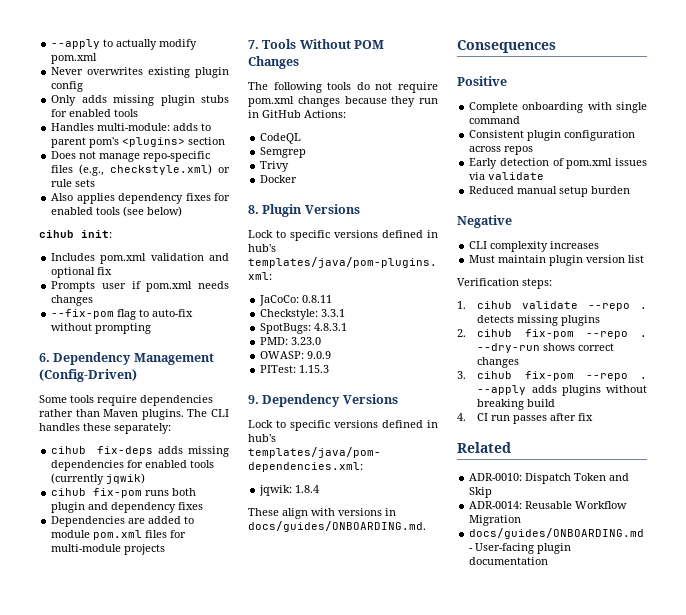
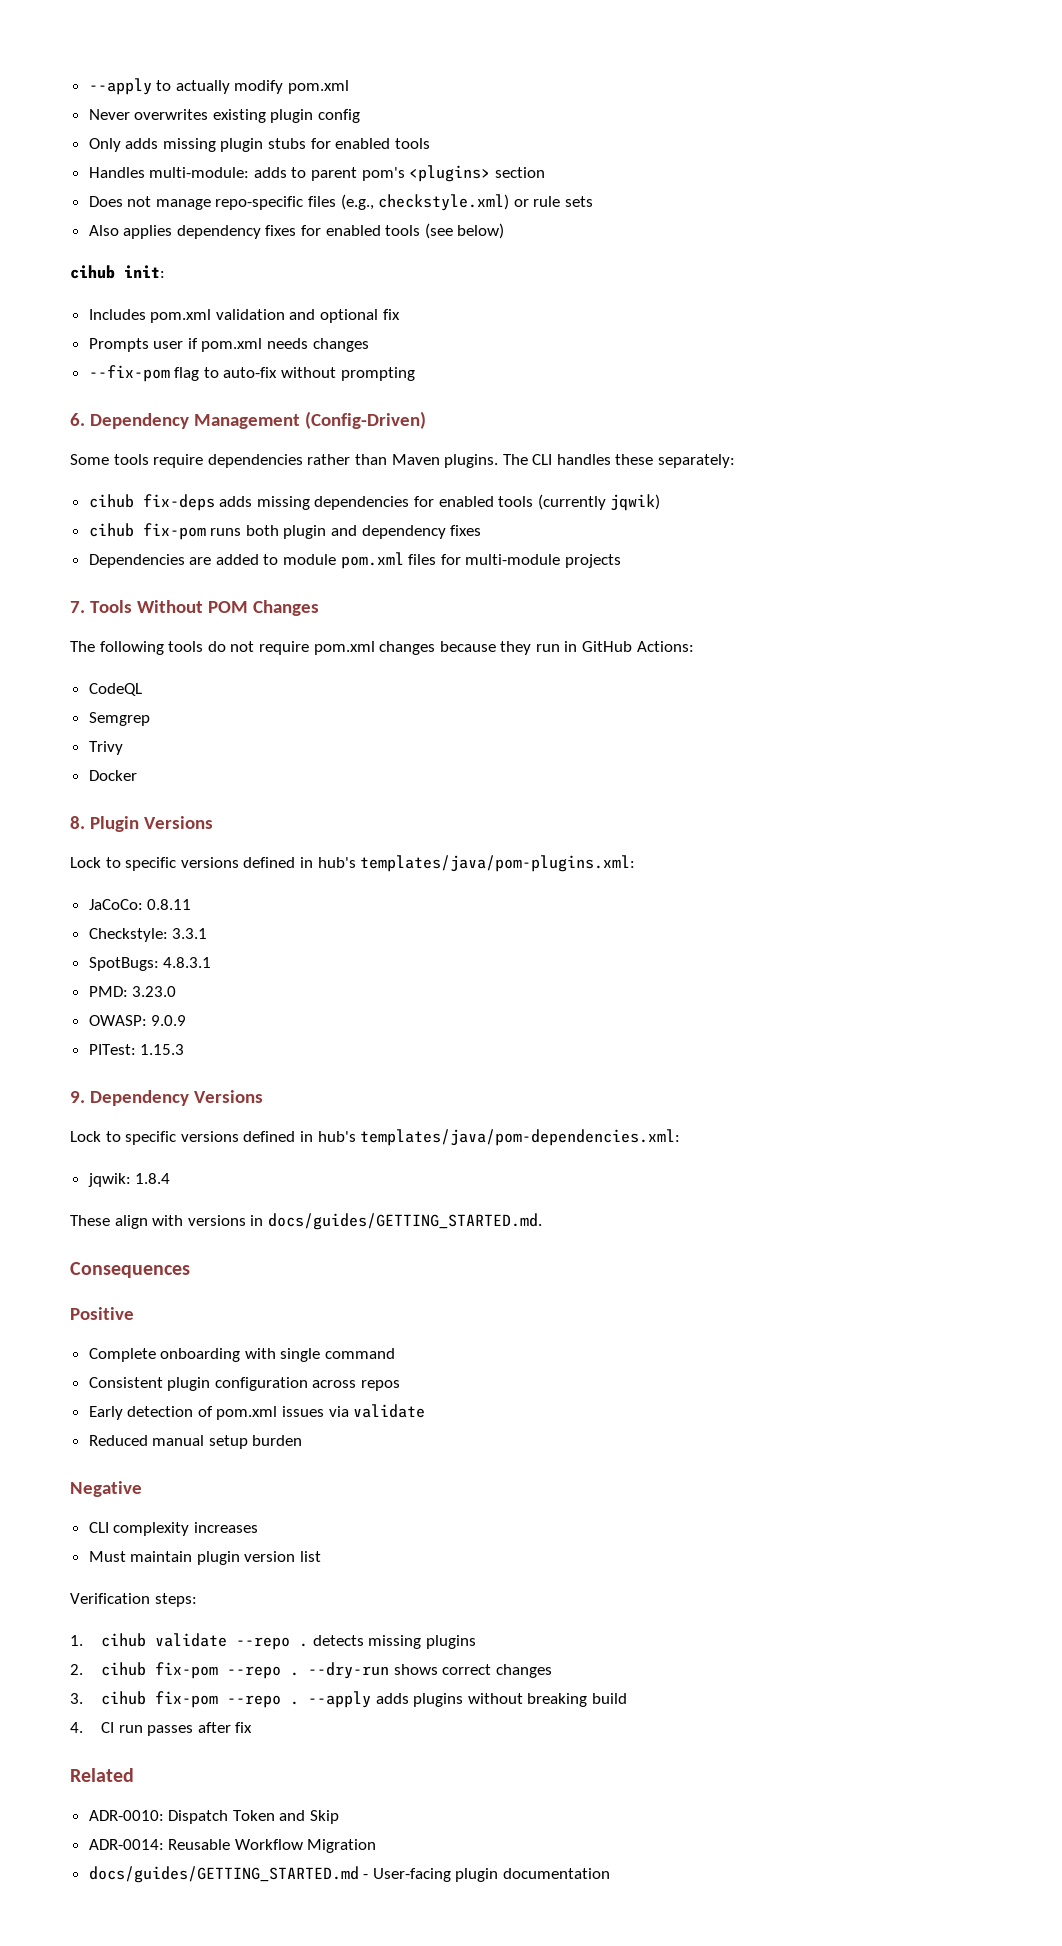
- These align with versions in docs/guides/ONBOARDING.md.
+ These align with versions in docs/guides/GETTING_STARTED.md.
- docs/guides/ONBOARDING.md - User-facing plugin documentation
+ docs/guides/GETTING_STARTED.md - User-facing plugin documentation

